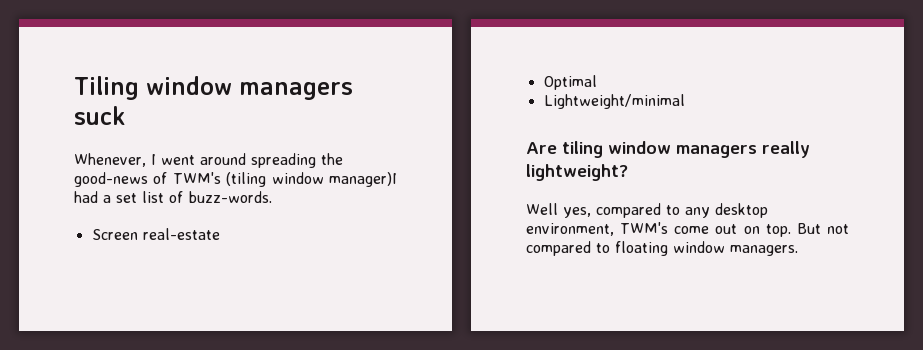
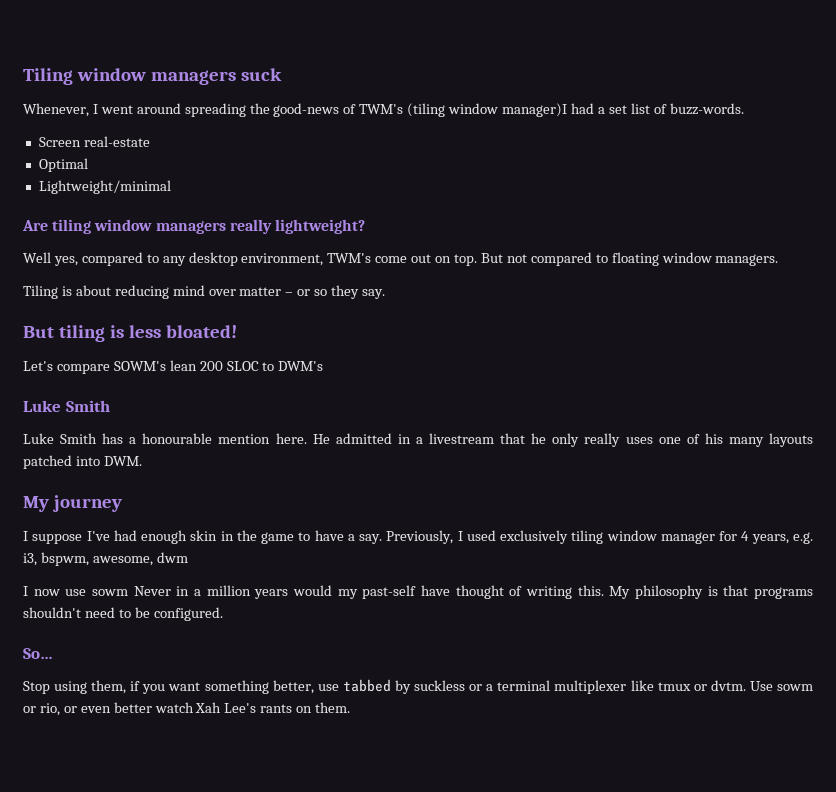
+ Tiling is about reducing mind over matter – or so they say.
+ But tiling is less bloated!
+ Let's compare SOWM's lean 200 SLOC to DWM's
+ Luke Smith
+ Luke Smith has a honourable mention here. He admitted in a livestream that he only really uses one of his many layouts patched into DWM.
+ My journey
+ I suppose I've had enough skin in the game to have a say. Previously, I used exclusively tiling window manager for 4 years, e.g. i3, bspwm, awesome, dwm
+ I now use sowm Never in a million years would my past-self have thought of writing this. My philosophy is that programs shouldn't need to be configured.
+ So…
+ Stop using them, if you want something better, use tabbed by suckless or a terminal multiplexer like tmux or dvtm. Use sowm or rio, or even better watch Xah Lee's rants on them.

